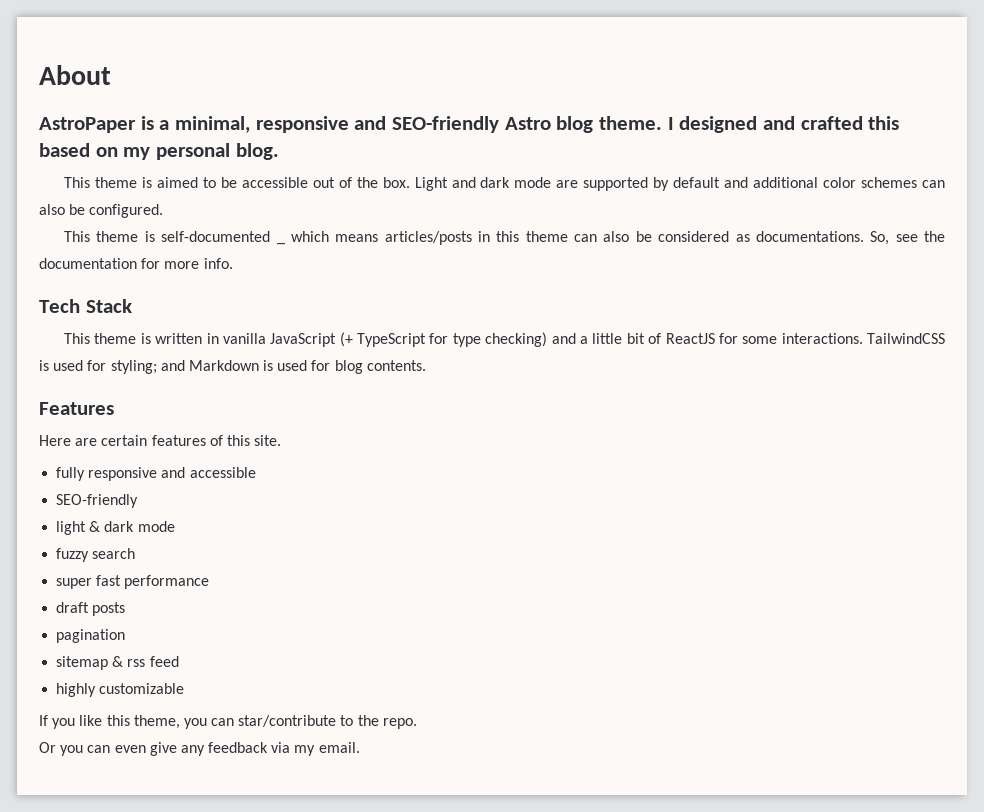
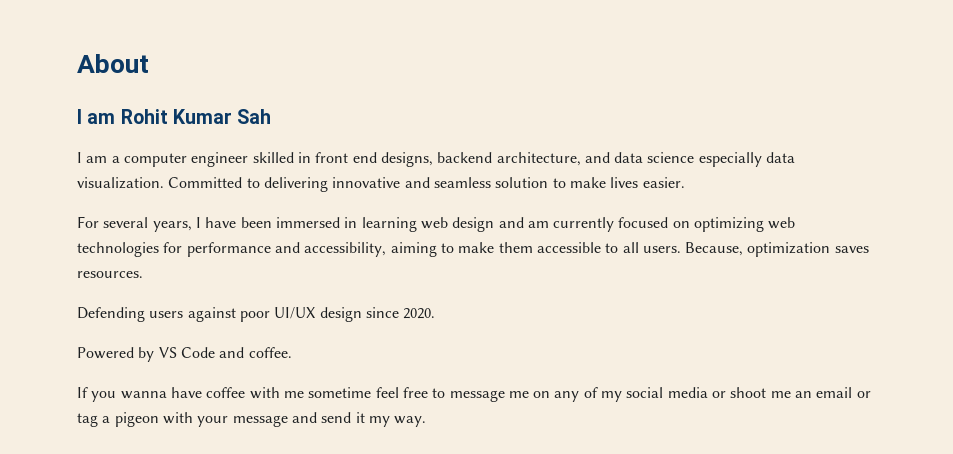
- AstroPaper is a minimal, responsive and SEO-friendly Astro blog theme. I designed and crafted this based on my personal blog.
- This theme is aimed to be accessible out of the box. Light and dark mode are supported by default and additional color schemes can also be configured.
- This theme is self-documented _ which means articles/posts in this theme can also be considered as documentations. So, see the documentation for more info.
- Tech Stack
- This theme is written in vanilla JavaScript (+ TypeScript for type checking) and a little bit of ReactJS for some interactions. TailwindCSS is used for styling; and Markdown is used for blog contents.
- Features
- Here are certain features of this site.
- fully responsive and accessible
- SEO-friendly
- light & dark mode
- fuzzy search
- super fast performance
- draft posts
- pagination
- sitemap & rss feed
- highly customizable
- If you like this theme, you can star/contribute to the repo.
- Or you can even give any feedback via my email.
+ I am Rohit Kumar Sah
+ I am a computer engineer skilled in front end designs, backend architecture, and data science especially data visualization. Committed to delivering innovative and seamless solution to make lives easier.
+ For several years, I have been immersed in learning web design and am currently focused on optimizing web technologies for performance and accessibility, aiming to make them accessible to all users. Because, optimization saves resources.
+ Defending users against poor UI/UX design since 2020.
+ Powered by VS Code and coffee.
+ If you wanna have coffee with me sometime feel free to message me on any of my social media or shoot me an email or tag a pigeon with your message and send it my way.

